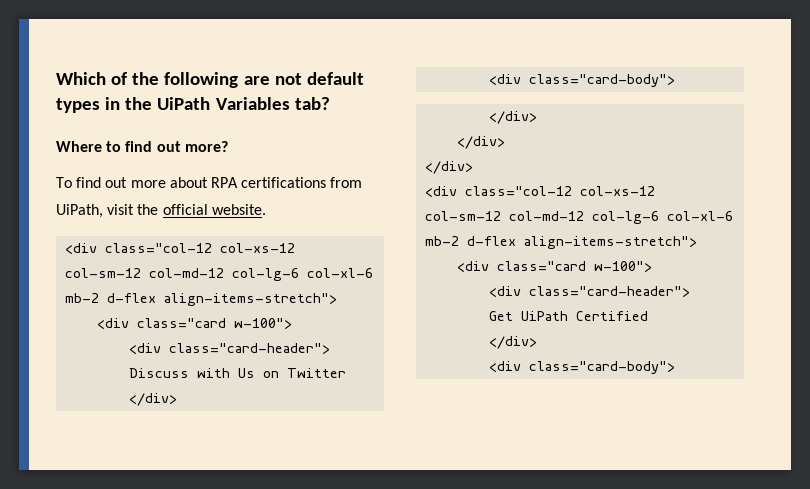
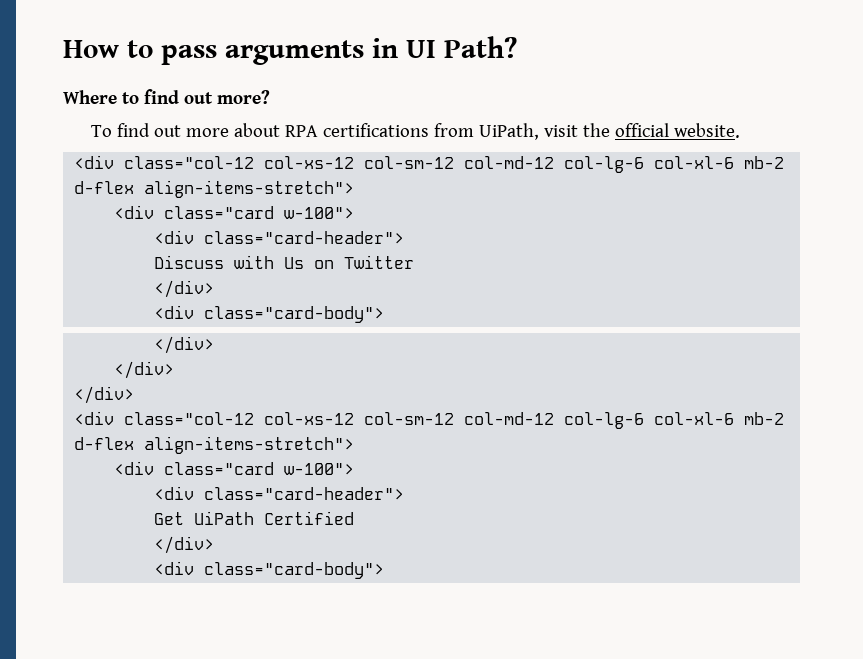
- Which of the following are not default types in the UiPath Variables tab?
+ How to pass arguments in UI Path?

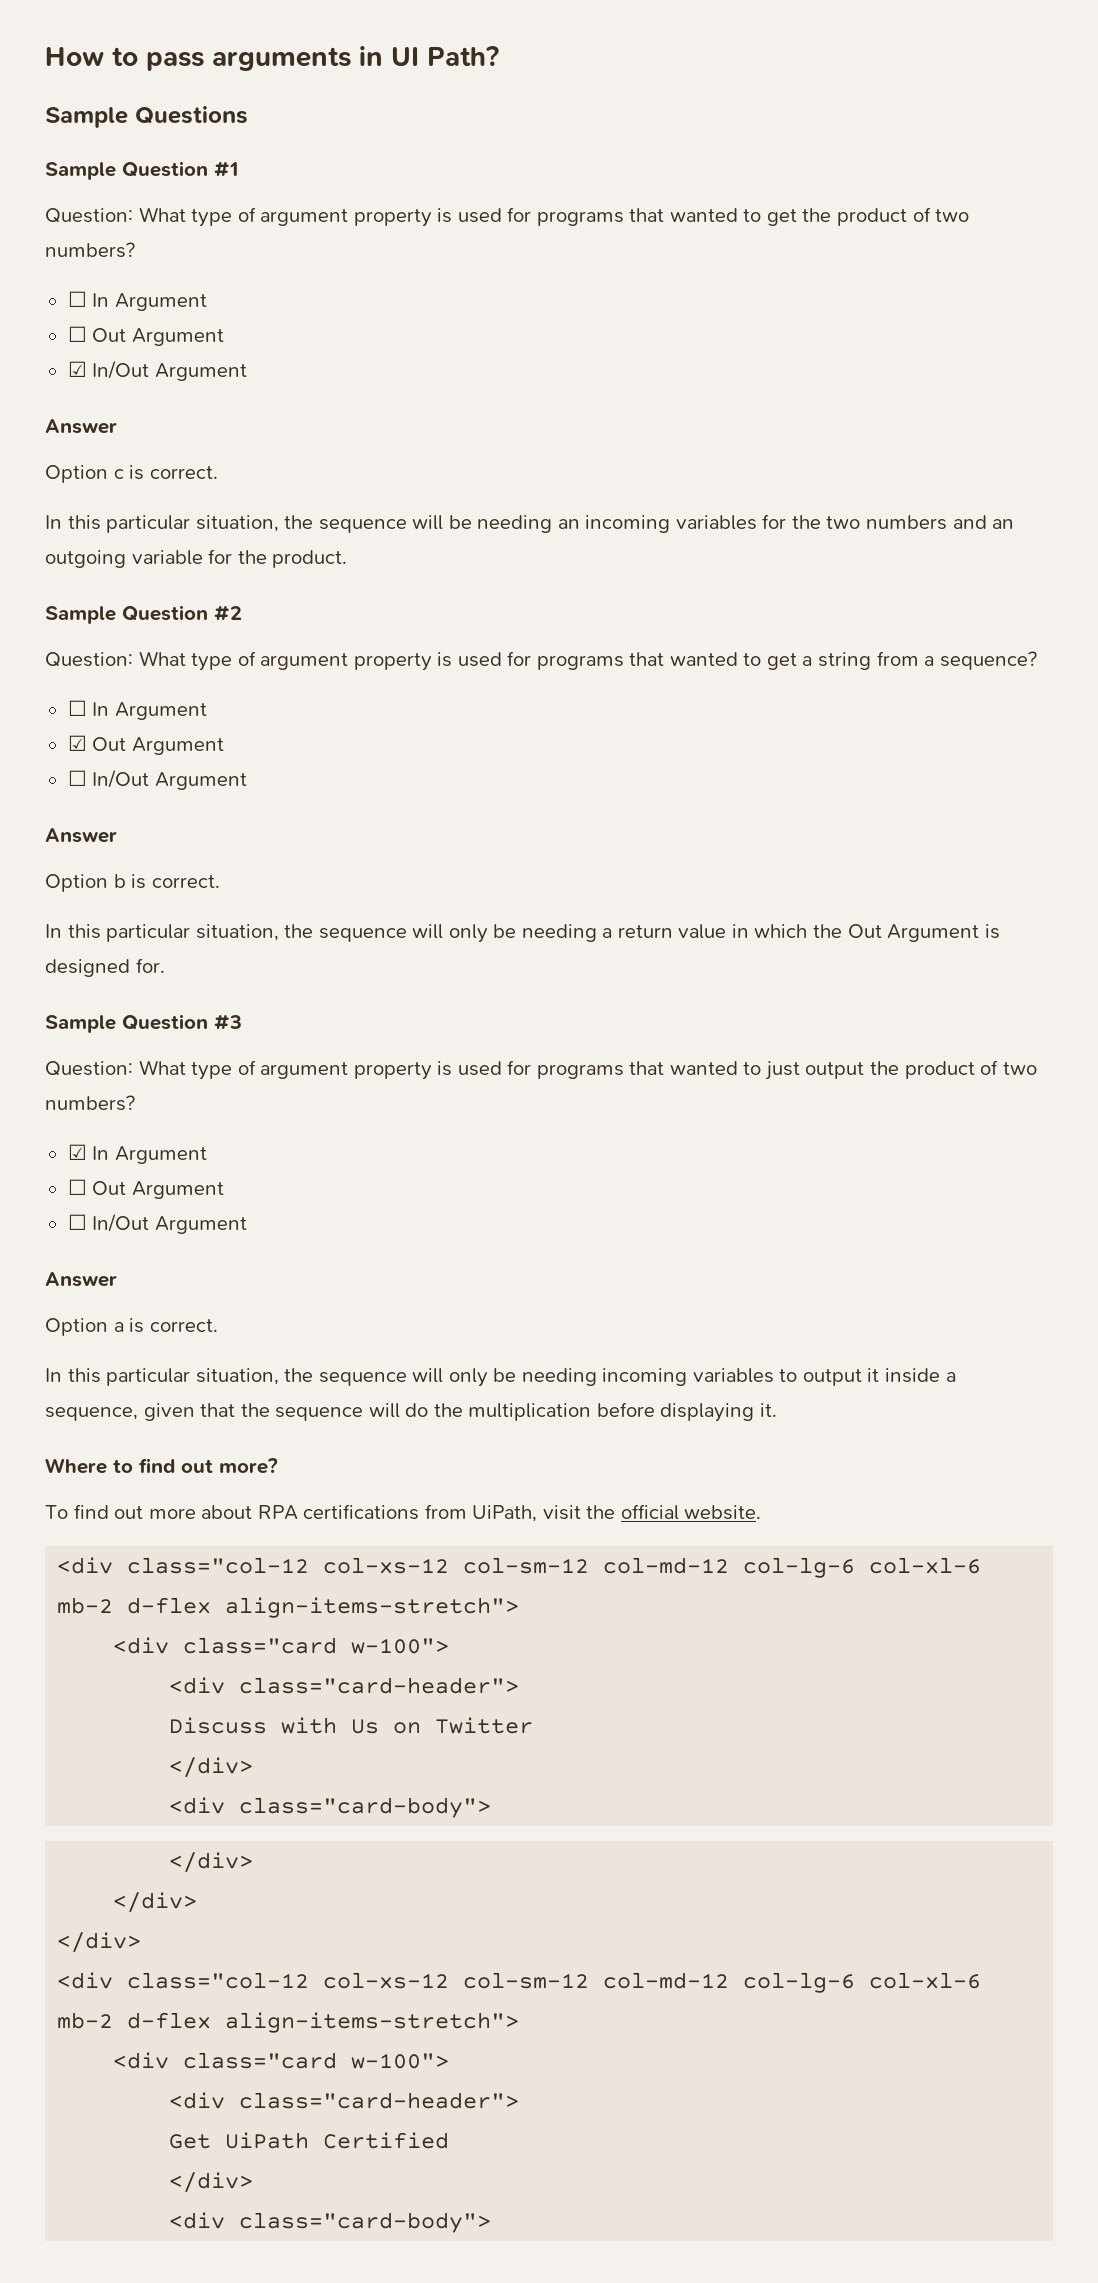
+ Sample Questions
+ Sample Question #1
+ Question: What type of argument property is used for programs that wanted to get the product of two numbers?
+ ☐ In Argument
+ ☐ Out Argument
+ ☑ In/Out Argument
+ Answer
+ Option c is correct.
+ In this particular situation, the sequence will be needing an incoming variables for the two numbers and an outgoing variable for the product.
+ Sample Question #2
+ Question: What type of argument property is used for programs that wanted to get a string from a sequence?
+ ☐ In Argument
+ ☑ Out Argument
+ ☐ In/Out Argument
+ Answer
+ Option b is correct.
+ In this particular situation, the sequence will only be needing a return value in which the Out Argument is designed for.
+ Sample Question #3
+ Question: What type of argument property is used for programs that wanted to just output the product of two numbers?
+ ☑ In Argument
+ ☐ Out Argument
+ ☐ In/Out Argument
+ Answer
+ Option a is correct.
+ In this particular situation, the sequence will only be needing incoming variables to output it inside a sequence, given that the sequence will do the multiplication before displaying it.

